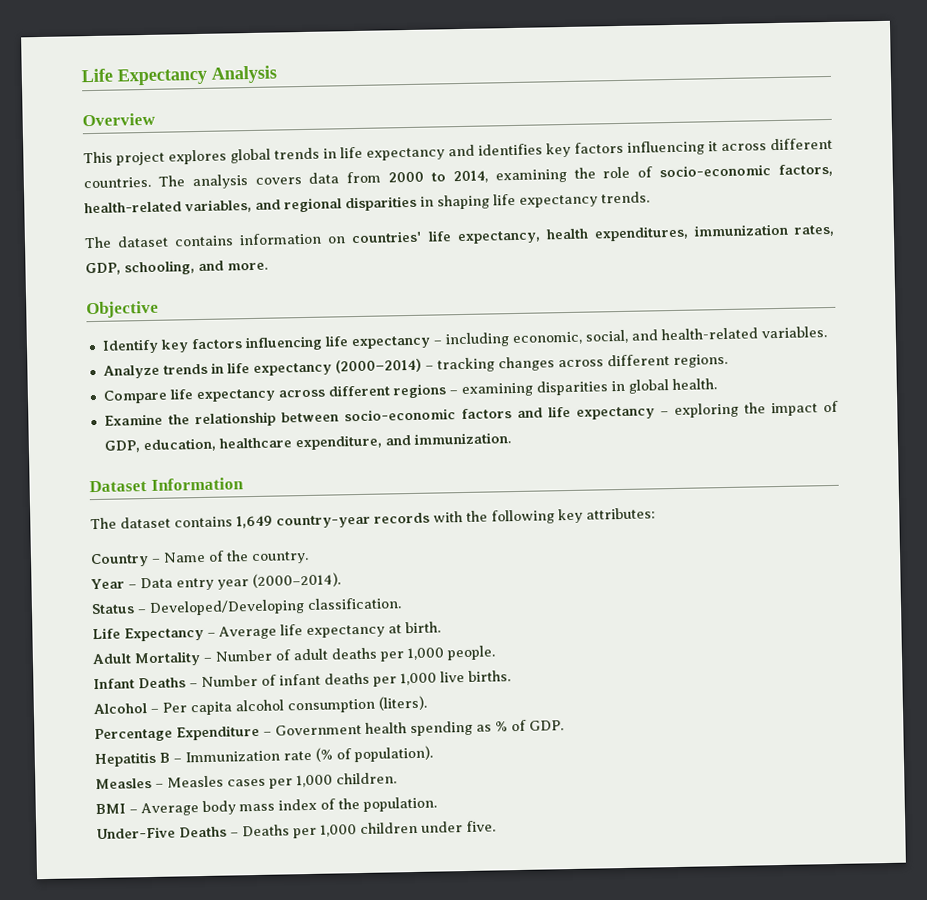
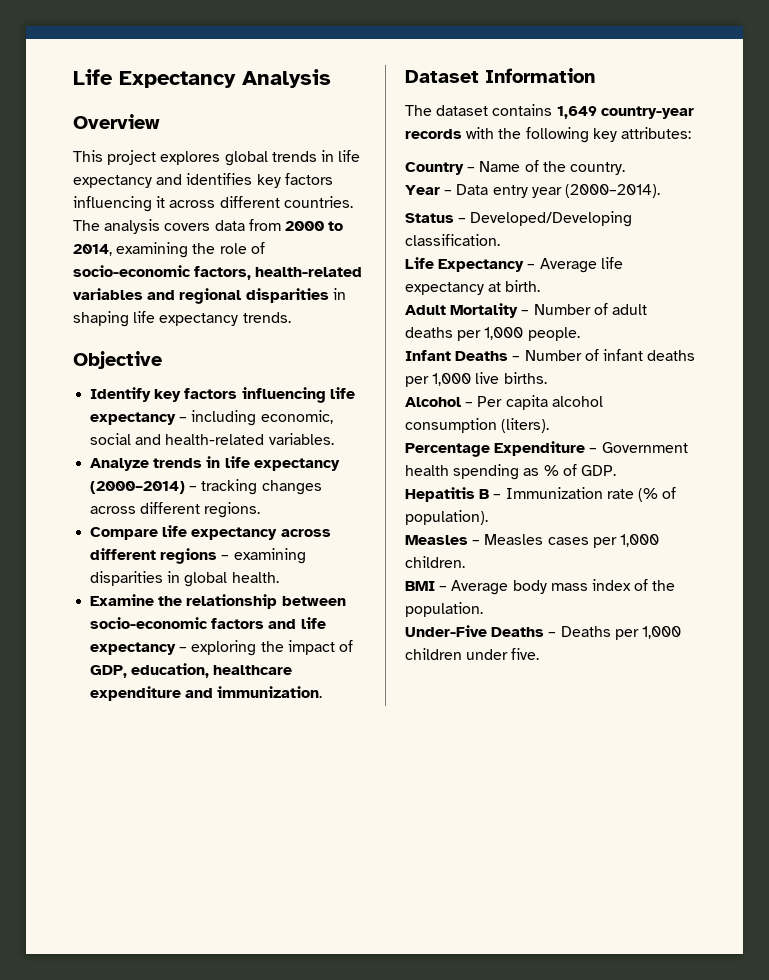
- The analysis covers data from 2000 to 2014, examining the role of socio-economic factors, health-related variables, and regional disparities in shaping life expectancy trends.
+ The analysis covers data from 2000 to 2014, examining the role of socio-economic factors, health-related variables and regional disparities in shaping life expectancy trends.
- The dataset contains information on countries' life expectancy, health expenditures, immunization rates, GDP, schooling, and more.
- Identify key factors influencing life expectancy – including economic, social, and health-related variables.
+ Identify key factors influencing life expectancy – including economic, social and health-related variables.
- Examine the relationship between socio-economic factors and life expectancy – exploring the impact of GDP, education, healthcare expenditure, and immunization.
+ Examine the relationship between socio-economic factors and life expectancy – exploring the impact of GDP, education, healthcare expenditure and immunization.

